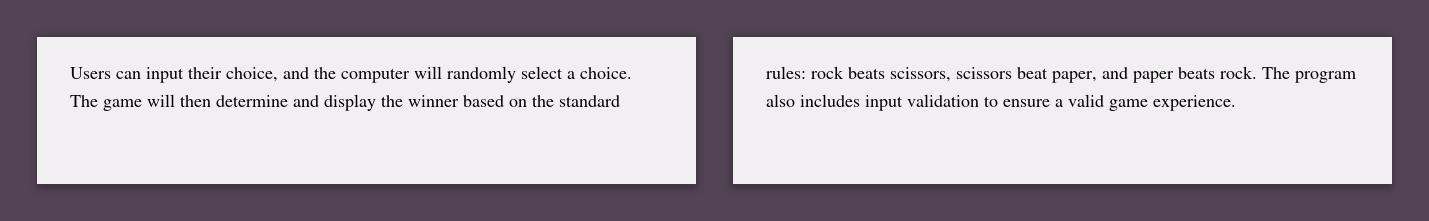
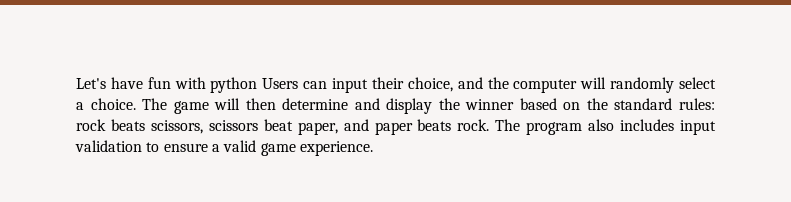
- Users can input their choice, and the computer will randomly select a choice.
+ Let's have fun with python Users can input their choice, and the computer will randomly select a choice.

